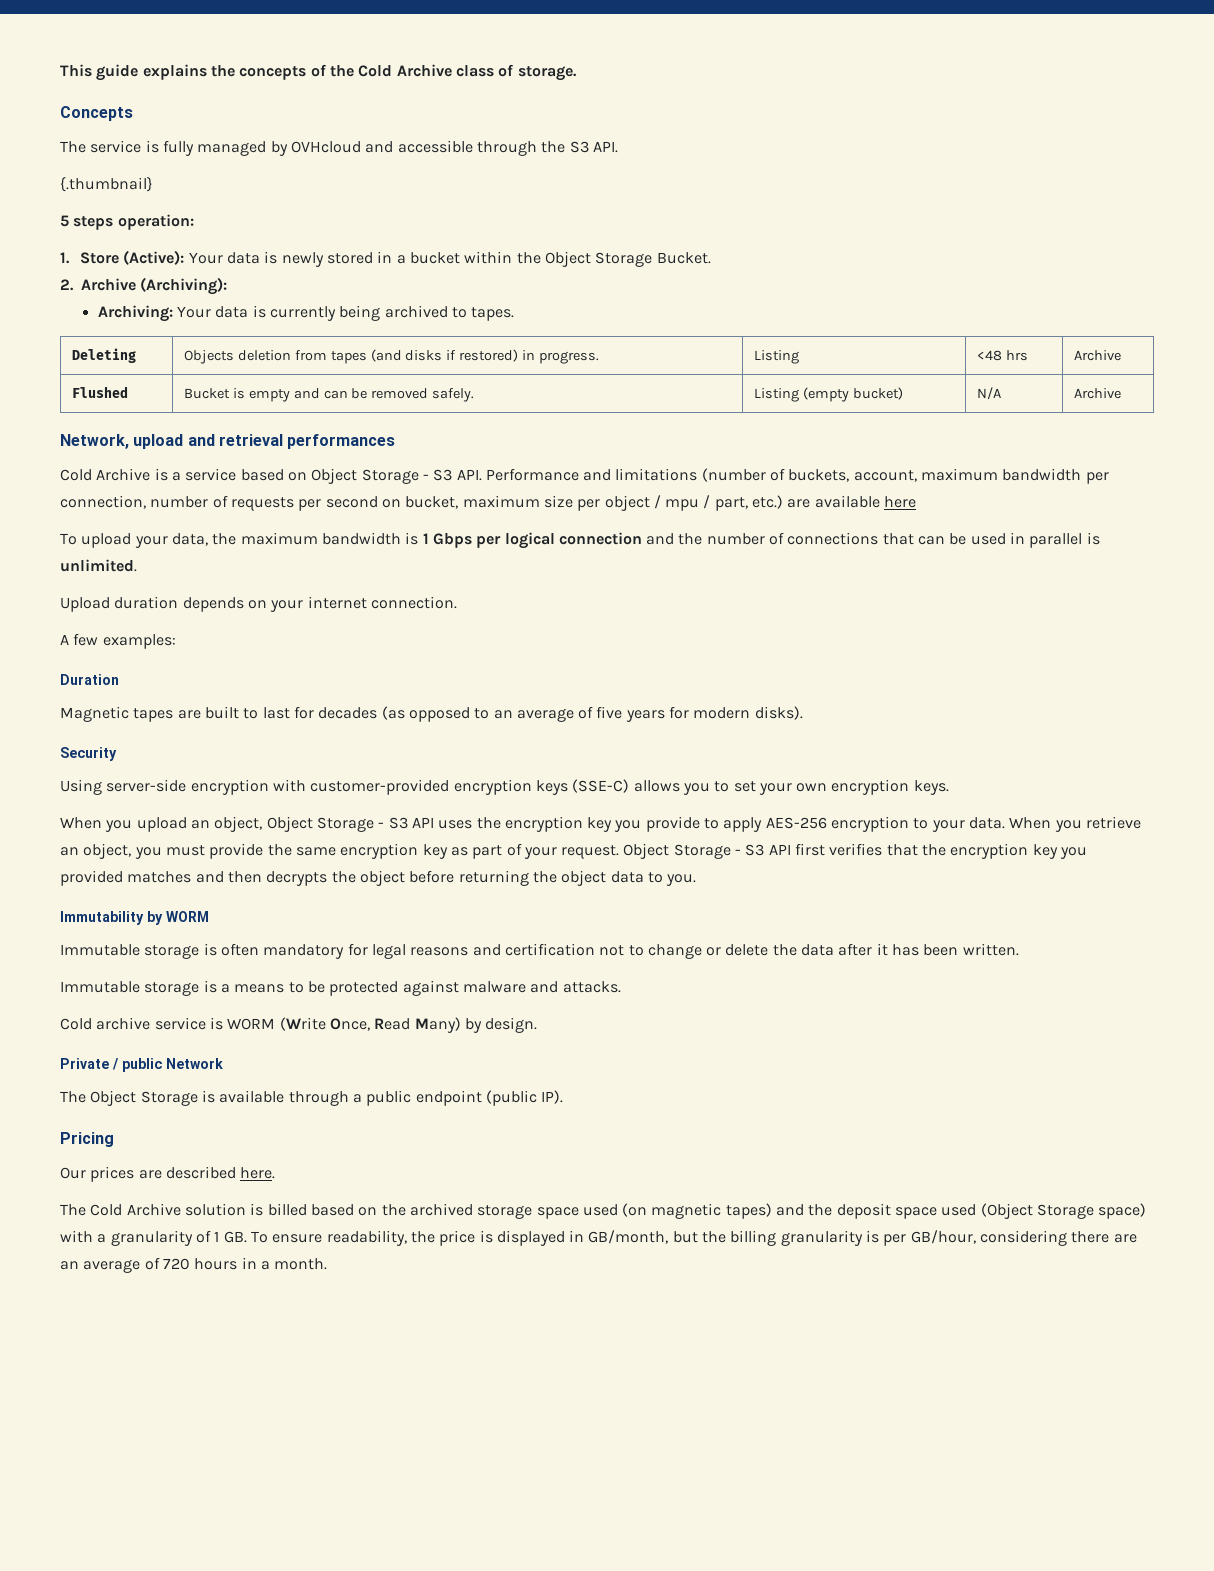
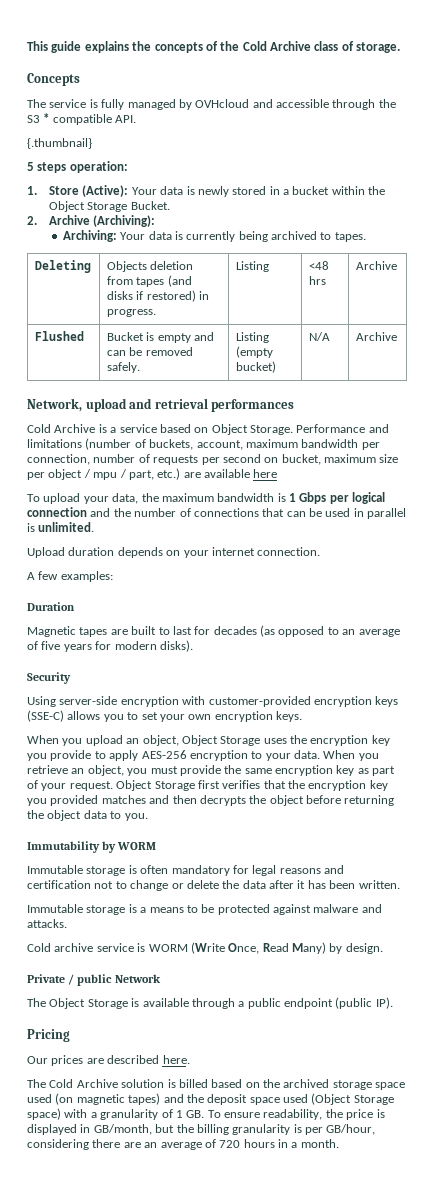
- The service is fully managed by OVHcloud and accessible through the S3 API.
+ The service is fully managed by OVHcloud and accessible through the S3 * compatible API.
- Cold Archive is a service based on Object Storage - S3 API. Performance and limitations (number of buckets, account, maximum bandwidth per connection, number of requests per second on bucket, maximum size per object / mpu / part, etc.) are available here
+ Cold Archive is a service based on Object Storage. Performance and limitations (number of buckets, account, maximum bandwidth per connection, number of requests per second on bucket, maximum size per object / mpu / part, etc.) are available here
- When you upload an object, Object Storage - S3 API uses the encryption key you provide to apply AES-256 encryption to your data.
+ When you upload an object, Object Storage uses the encryption key you provide to apply AES-256 encryption to your data.
- Object Storage - S3 API first verifies that the encryption key you provided matches and then decrypts the object before returning the object data to you.
+ Object Storage first verifies that the encryption key you provided matches and then decrypts the object before returning the object data to you.

